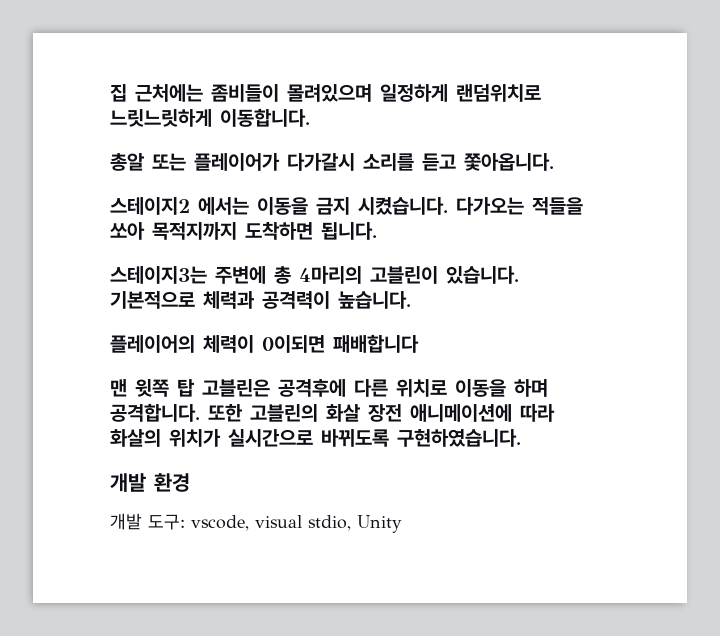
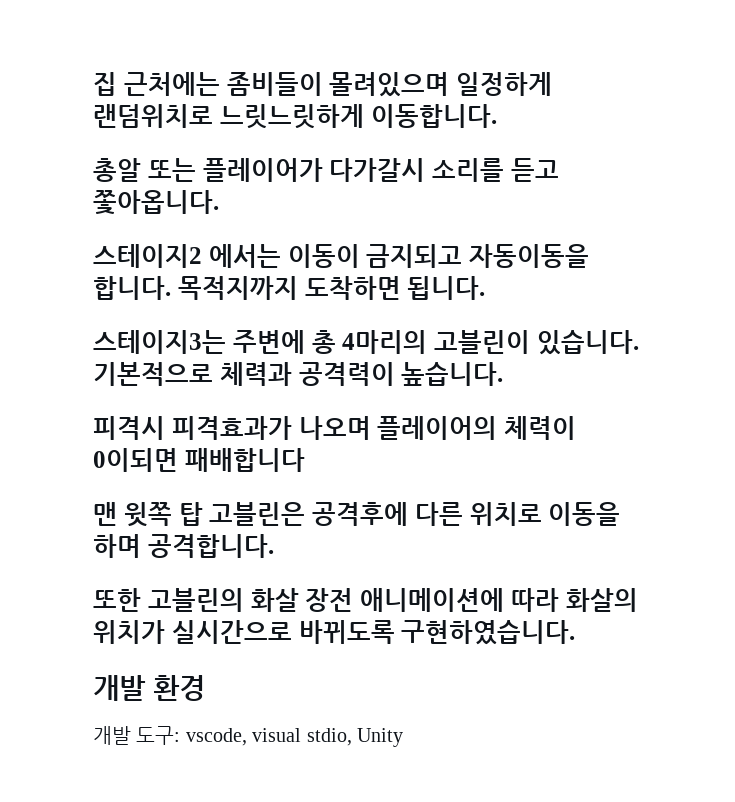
- 스테이지2 에서는 이동을 금지 시켰습니다. 다가오는 적들을 쏘아 목적지까지 도착하면 됩니다.
+ 스테이지2 에서는 이동이 금지되고 자동이동을 합니다. 목적지까지 도착하면 됩니다.
- 플레이어의 체력이 0이되면 패배합니다
+ 피격시 피격효과가 나오며 플레이어의 체력이 0이되면 패배합니다
- 맨 윗쪽 탑 고블린은 공격후에 다른 위치로 이동을 하며 공격합니다. 또한 고블린의 화살 장전 애니메이션에 따라 화살의 위치가 실시간으로 바뀌도록 구현하였습니다.
+ 맨 윗쪽 탑 고블린은 공격후에 다른 위치로 이동을 하며 공격합니다.
+ 또한 고블린의 화살 장전 애니메이션에 따라 화살의 위치가 실시간으로 바뀌도록 구현하였습니다.

